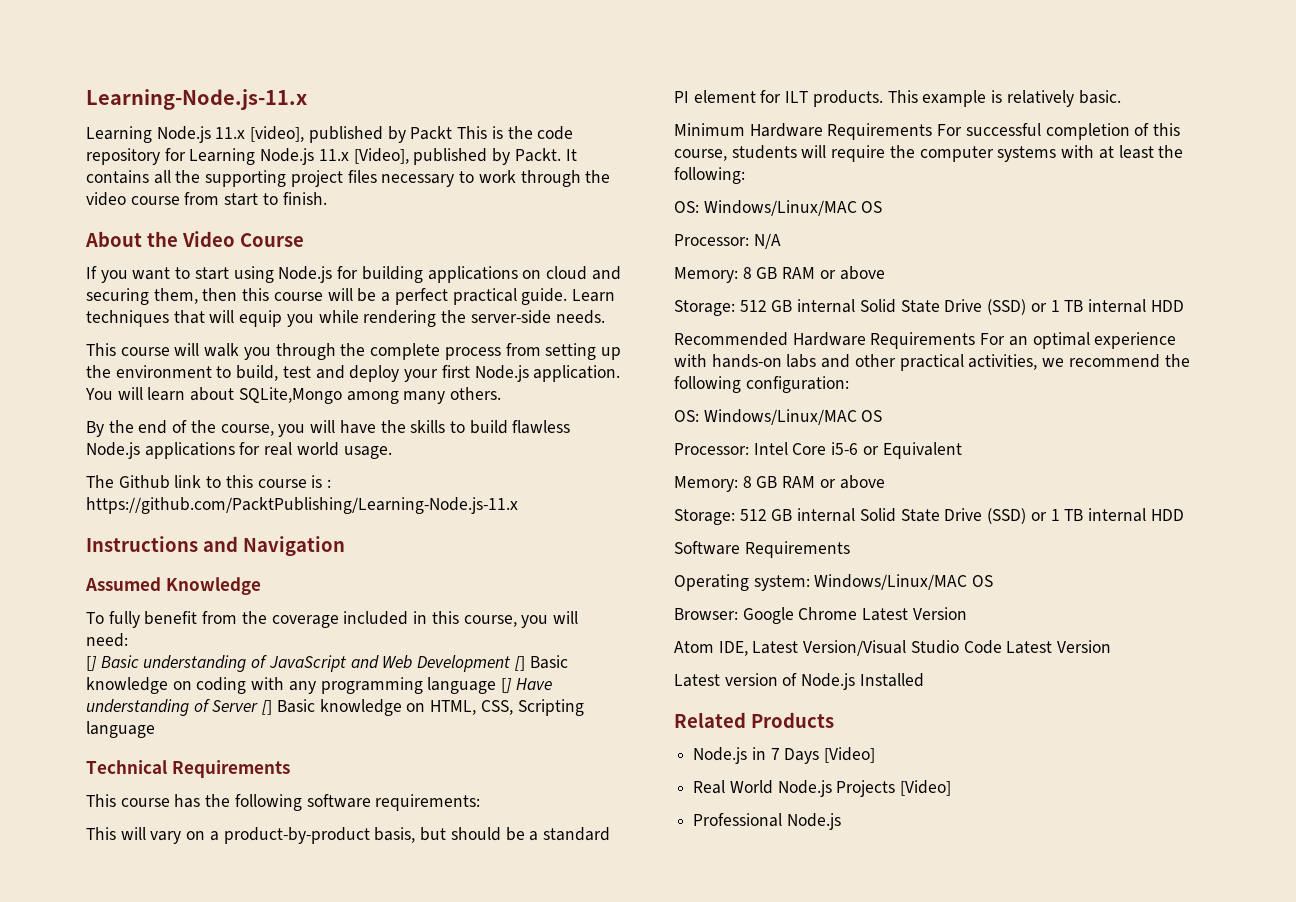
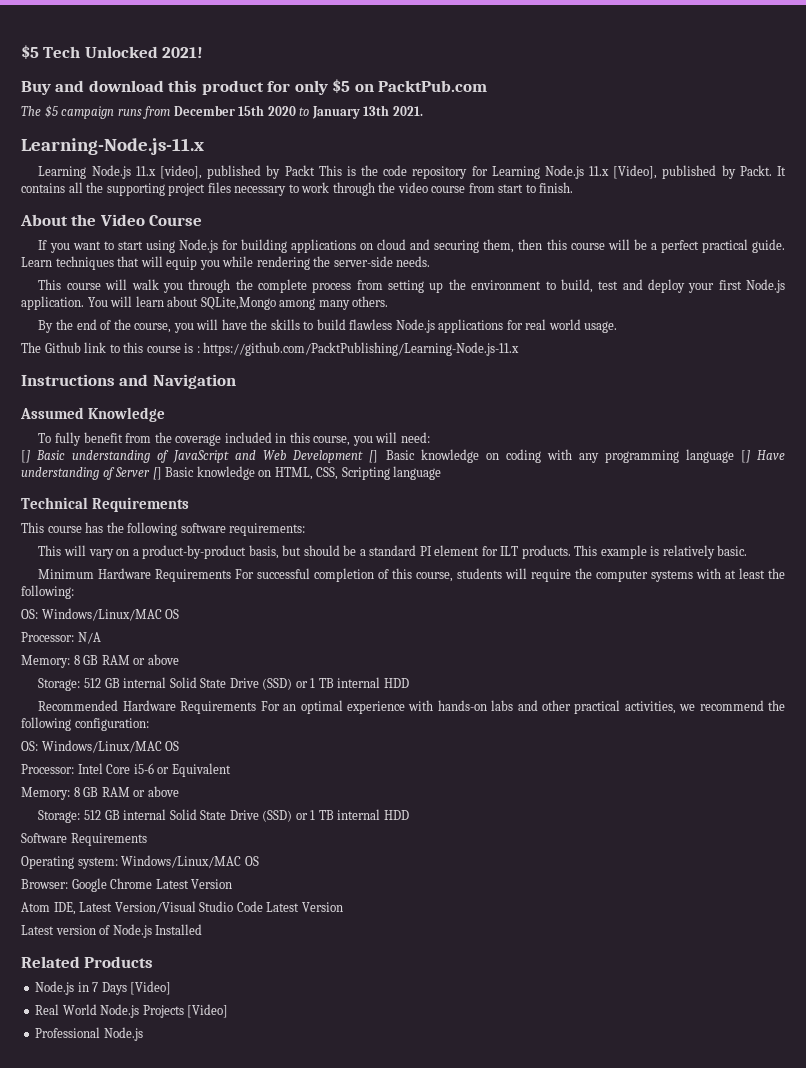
+ $5 Tech Unlocked 2021!
+ Buy and download this product for only $5 on PacktPub.com
+ The $5 campaign runs from December 15th 2020 to January 13th 2021.

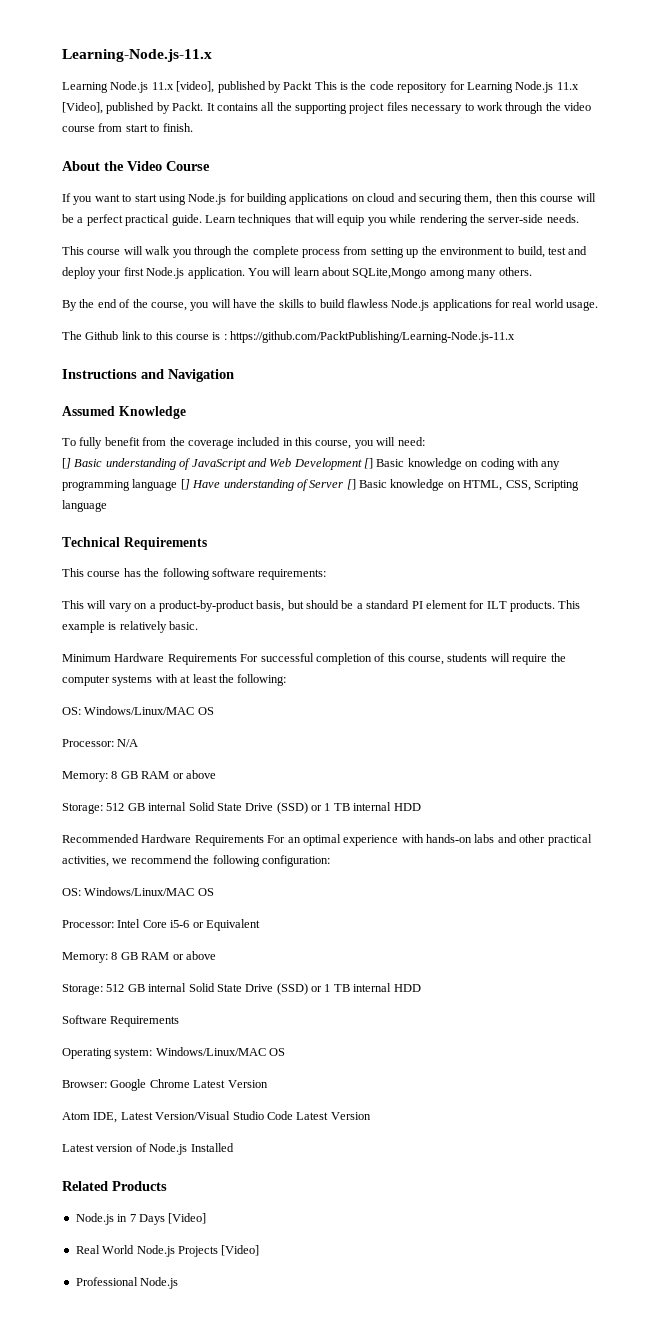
- $5 Tech Unlocked 2021!
- Buy and download this product for only $5 on PacktPub.com
- The $5 campaign runs from December 15th 2020 to January 13th 2021.

